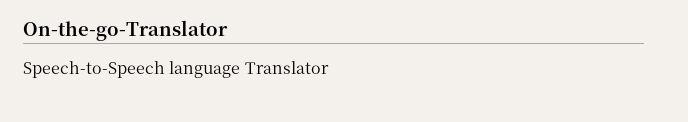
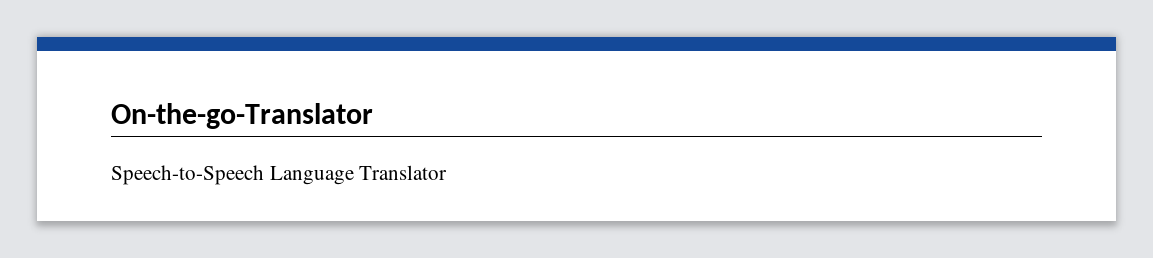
- Speech-to-Speech language Translator
+ Speech-to-Speech Language Translator

